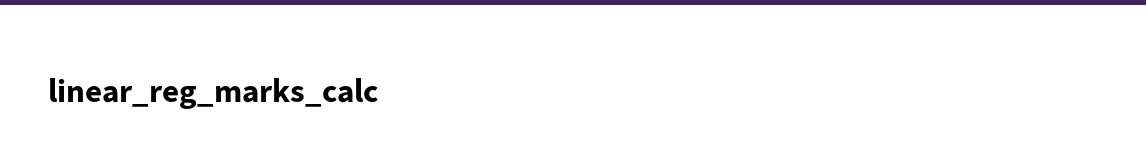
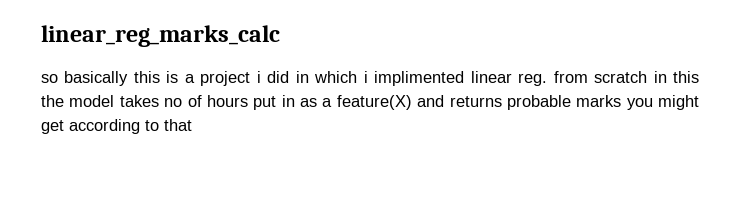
+ so basically this is a project i did in which i implimented linear reg. from scratch in this the model takes no of hours put in as a feature(X) and returns probable marks you might get according to that

